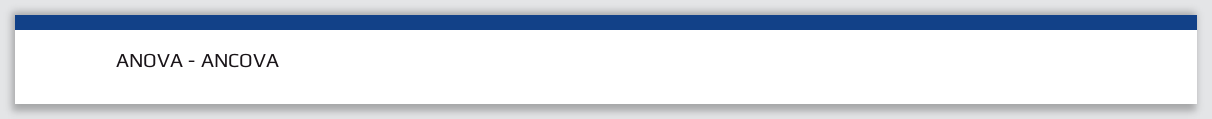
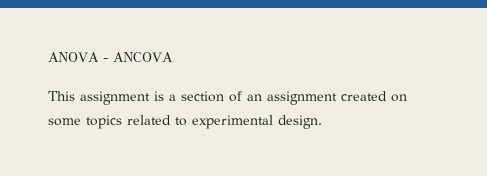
+ This assignment is a section of an assignment created on some topics related to experimental design.

